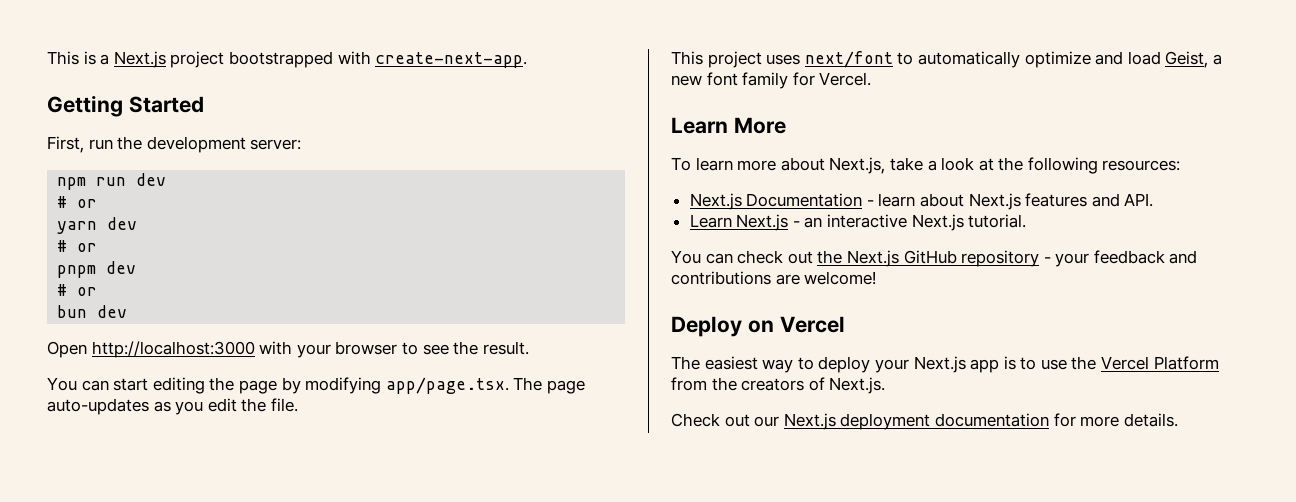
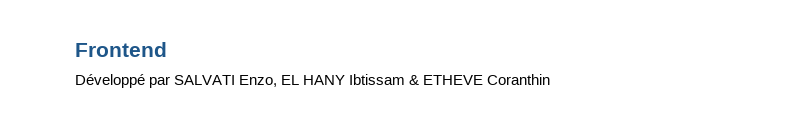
- This is a Next.js project bootstrapped with create-next-app.
- Getting Started
- First, run the development server:
- npm run dev
- # or
- yarn dev
- # or
- pnpm dev
- # or
- bun dev
- Open http://localhost:3000 with your browser to see the result.
- You can start editing the page by modifying app/page.tsx. The page auto-updates as you edit the file.
- This project uses next/font to automatically optimize and load Geist, a new font family for Vercel.
- Learn More
- To learn more about Next.js, take a look at the following resources:
- Next.js Documentation - learn about Next.js features and API.
- Learn Next.js - an interactive Next.js tutorial.
- You can check out the Next.js GitHub repository - your feedback and contributions are welcome!
- Deploy on Vercel
- The easiest way to deploy your Next.js app is to use the Vercel Platform from the creators of Next.js.
- Check out our Next.js deployment documentation for more details.
+ Frontend
+ Développé par SALVATI Enzo, EL HANY Ibtissam & ETHEVE Coranthin

